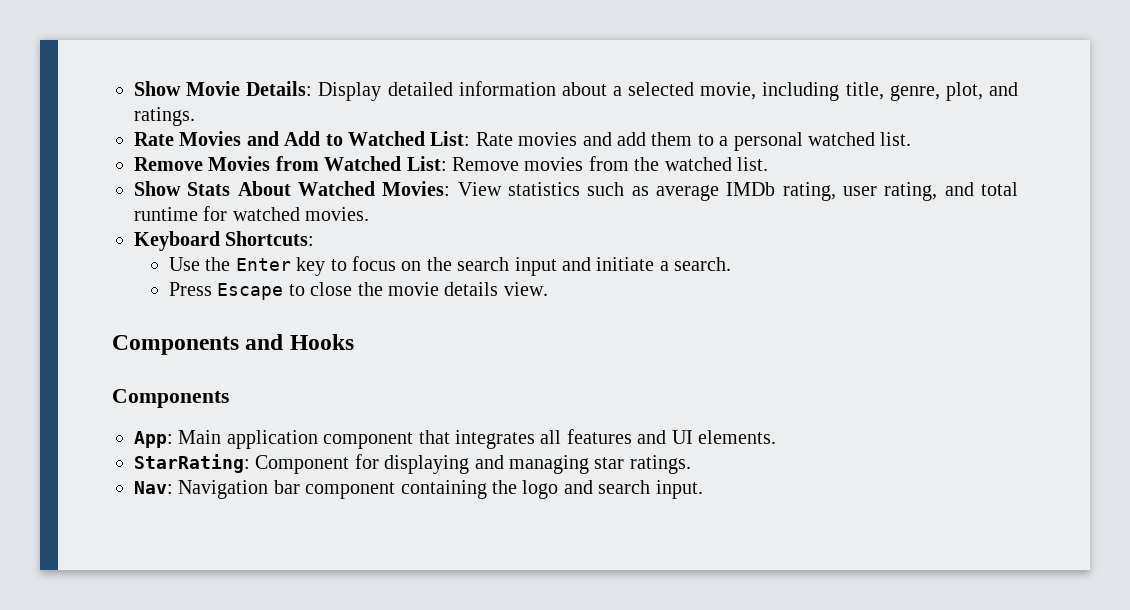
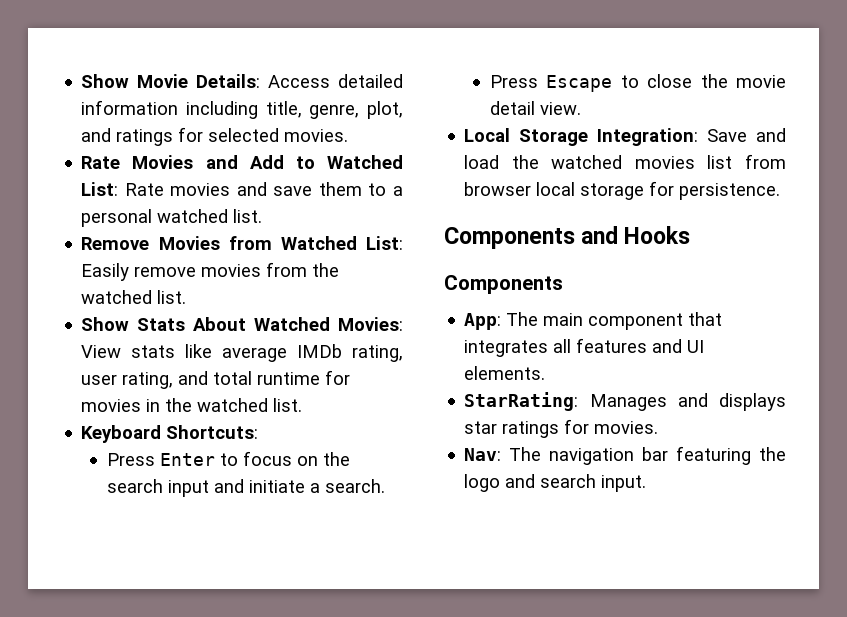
- Show Movie Details: Display detailed information about a selected movie, including title, genre, plot, and ratings.
+ Show Movie Details: Access detailed information including title, genre, plot, and ratings for selected movies.
- Rate Movies and Add to Watched List: Rate movies and add them to a personal watched list.
+ Rate Movies and Add to Watched List: Rate movies and save them to a personal watched list.
- Remove Movies from Watched List: Remove movies from the watched list.
+ Remove Movies from Watched List: Easily remove movies from the watched list.
- Show Stats About Watched Movies: View statistics such as average IMDb rating, user rating, and total runtime for watched movies.
+ Show Stats About Watched Movies: View stats like average IMDb rating, user rating, and total runtime for movies in the watched list.
  Keyboard Shortcuts:
- Use the Enter key to focus on the search input and initiate a search.
+ Press Enter to focus on the search input and initiate a search.
- Press Escape to close the movie details view.
+ Press Escape to close the movie detail view.
+ Local Storage Integration: Save and load the watched movies list from browser local storage for persistence.
- App: Main application component that integrates all features and UI elements.
+ App: The main component that integrates all features and UI elements.
- StarRating: Component for displaying and managing star ratings.
- Nav: Navigation bar component containing the logo and search input.
+ StarRating: Manages and displays star ratings for movies.
+ Nav: The navigation bar featuring the logo and search input.

